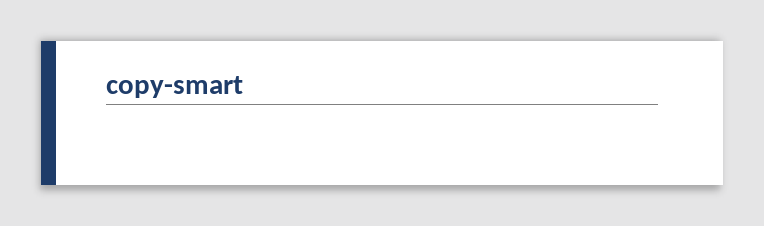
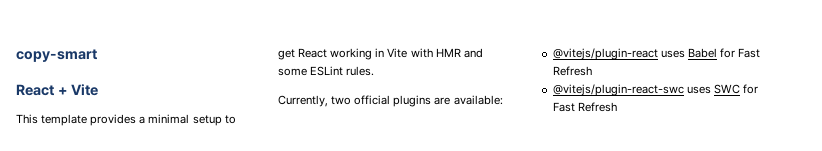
+ React + Vite
+ This template provides a minimal setup to get React working in Vite with HMR and some ESLint rules.
+ Currently, two official plugins are available:
+ @vitejs/plugin-react uses Babel for Fast Refresh
+ @vitejs/plugin-react-swc uses SWC for Fast Refresh

